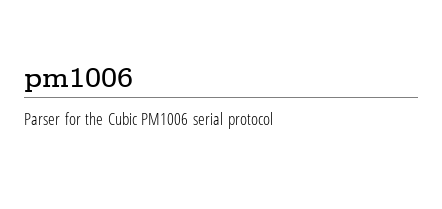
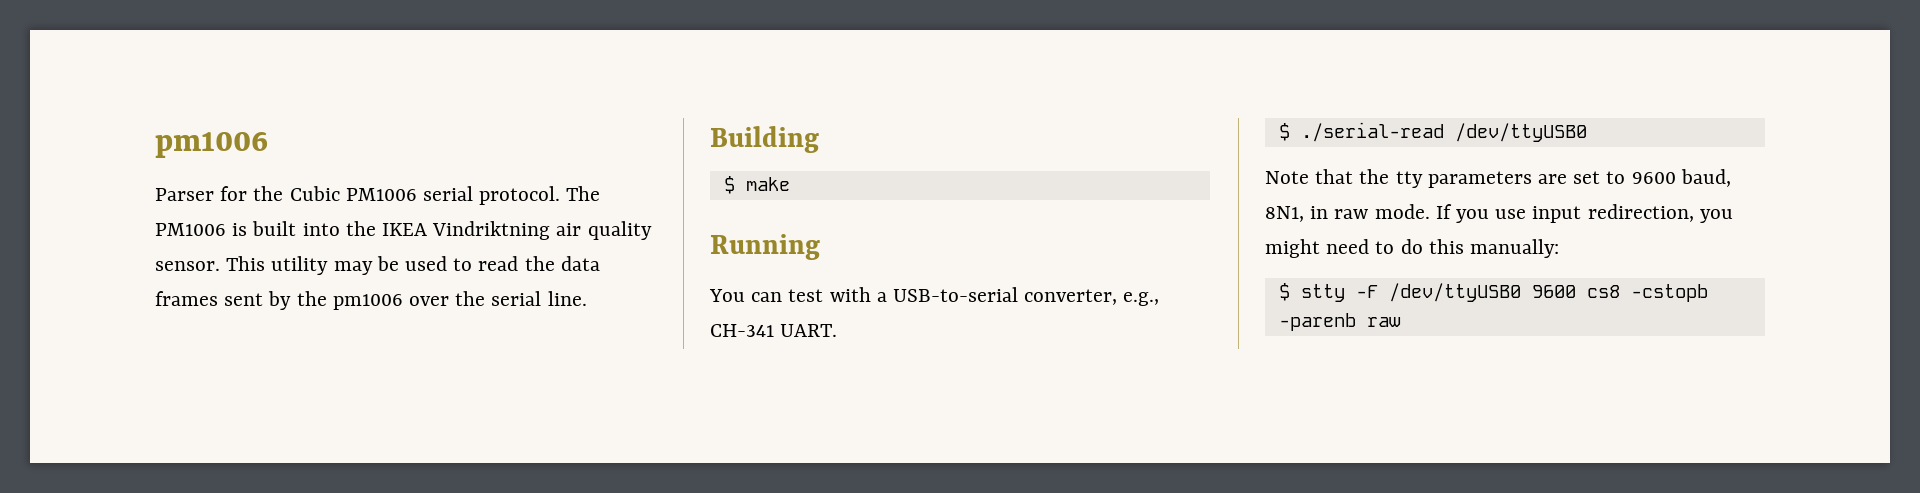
- Parser for the Cubic PM1006 serial protocol
+ Parser for the Cubic PM1006 serial protocol. The PM1006 is built into the IKEA Vindriktning air quality sensor. This utility may be used to read the data frames sent by the pm1006 over the serial line.
+ Building
+ $ make
+ Running
+ You can test with a USB-to-serial converter, e.g., CH-341 UART.
+ $ ./serial-read /dev/ttyUSB0
+ Note that the tty parameters are set to 9600 baud, 8N1, in raw mode. If you use input redirection, you might need to do this manually:
+ $ stty -F /dev/ttyUSB0 9600 cs8 -cstopb -parenb raw

